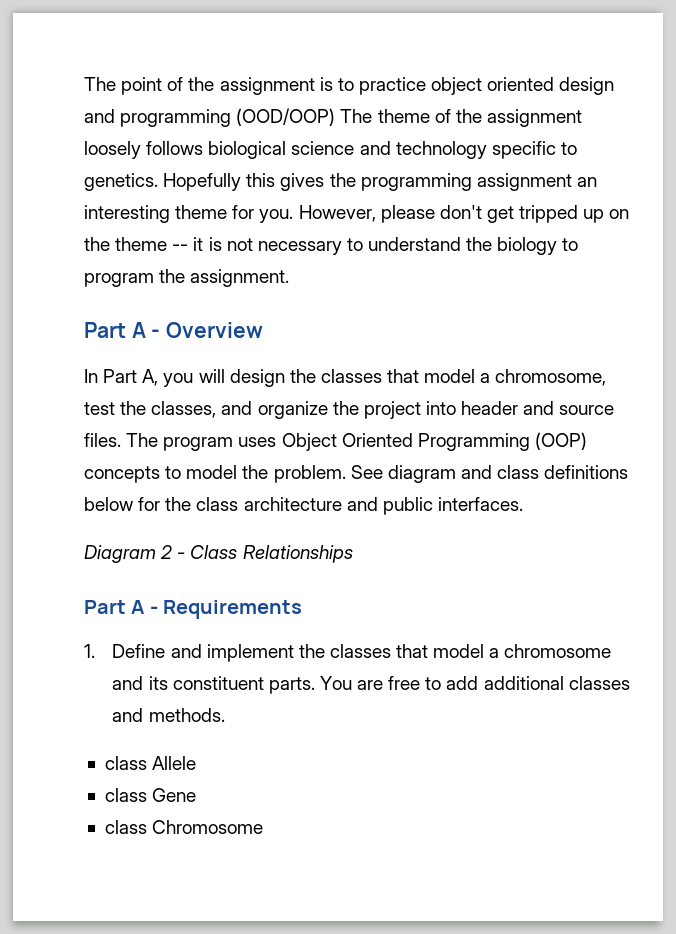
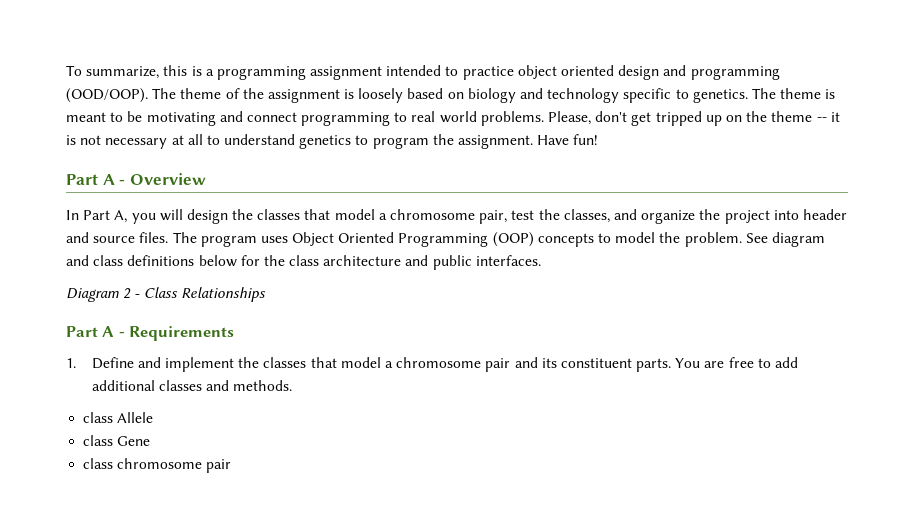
- The point of the assignment is to practice object oriented design and programming (OOD/OOP) The theme of the assignment loosely follows biological science and technology specific to genetics.
+ To summarize, this is a programming assignment intended to practice object oriented design and programming (OOD/OOP). The theme of the assignment is loosely based on biology and technology specific to genetics.
- Hopefully this gives the programming assignment an interesting theme for you. However, please don't get tripped up on the theme -- it is not necessary to understand the biology to program the assignment.
+ The theme is meant to be motivating and connect programming to real world problems. Please, don't get tripped up on the theme -- it is not necessary at all to understand genetics to program the assignment. Have fun!
- In Part A, you will design the classes that model a chromosome, test the classes, and organize the project into header and source files.
+ In Part A, you will design the classes that model a chromosome pair, test the classes, and organize the project into header and source files.
- 1. Define and implement the classes that model a chromosome and its constituent parts.
+ 1. Define and implement the classes that model a chromosome pair and its constituent parts.
- class Chromosome
+ class chromosome pair

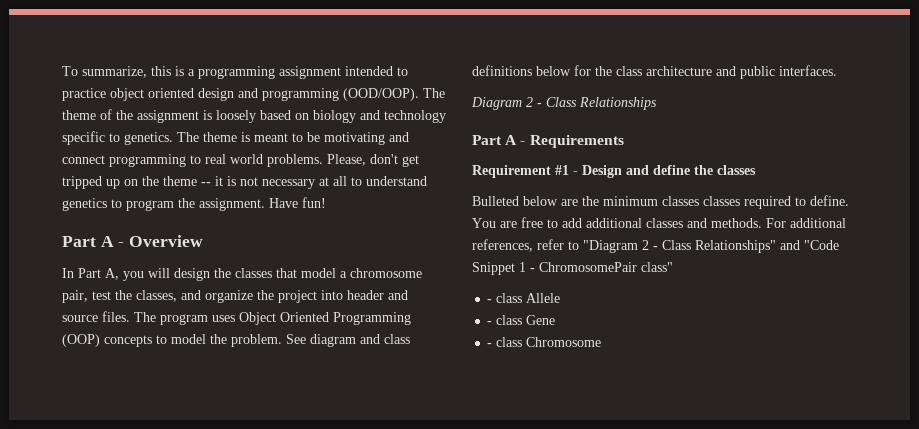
- 1. Define and implement the classes that model a chromosome pair and its constituent parts.
+ Requirement #1 - Design and define the classes
+ Bulleted below are the minimum classes classes required to define.
- You are free to add additional classes and methods.
- class Allele
+ You are free to add additional classes and methods. For additional references, refer to "Diagram 2 - Class Relationships" and "Code Snippet 1 - ChromosomePair class"
+ - class Allele
- class Gene
+ - class Gene
- class chromosome pair
+ - class Chromosome

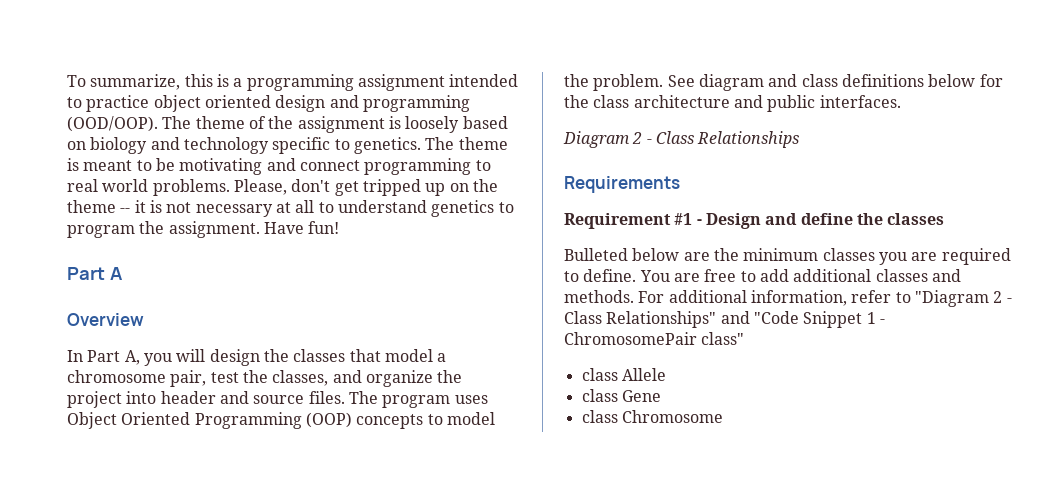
- Part A - Overview
+ Part A
+ Overview
- Part A - Requirements
+ Requirements
- Bulleted below are the minimum classes classes required to define.
+ Bulleted below are the minimum classes you are required to define.
- For additional references, refer to "Diagram 2 - Class Relationships" and "Code Snippet 1 - ChromosomePair class"
+ For additional information, refer to "Diagram 2 - Class Relationships" and "Code Snippet 1 - ChromosomePair class"
- - class Allele
+ class Allele
- - class Gene
+ class Gene
- - class Chromosome
+ class Chromosome

